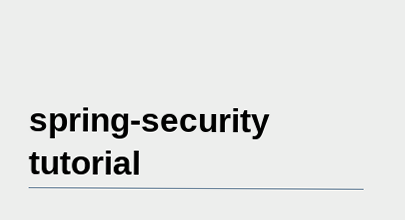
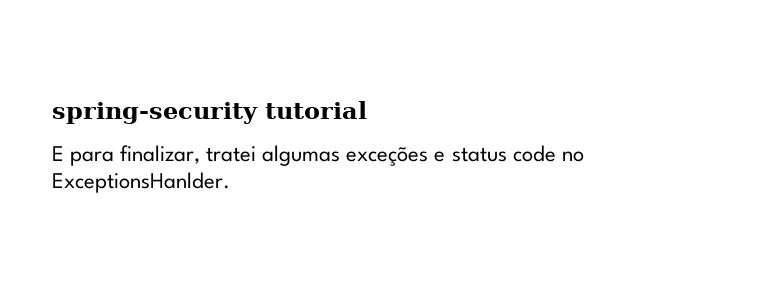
+ E para finalizar, tratei algumas exceções e status code no ExceptionsHanlder.

